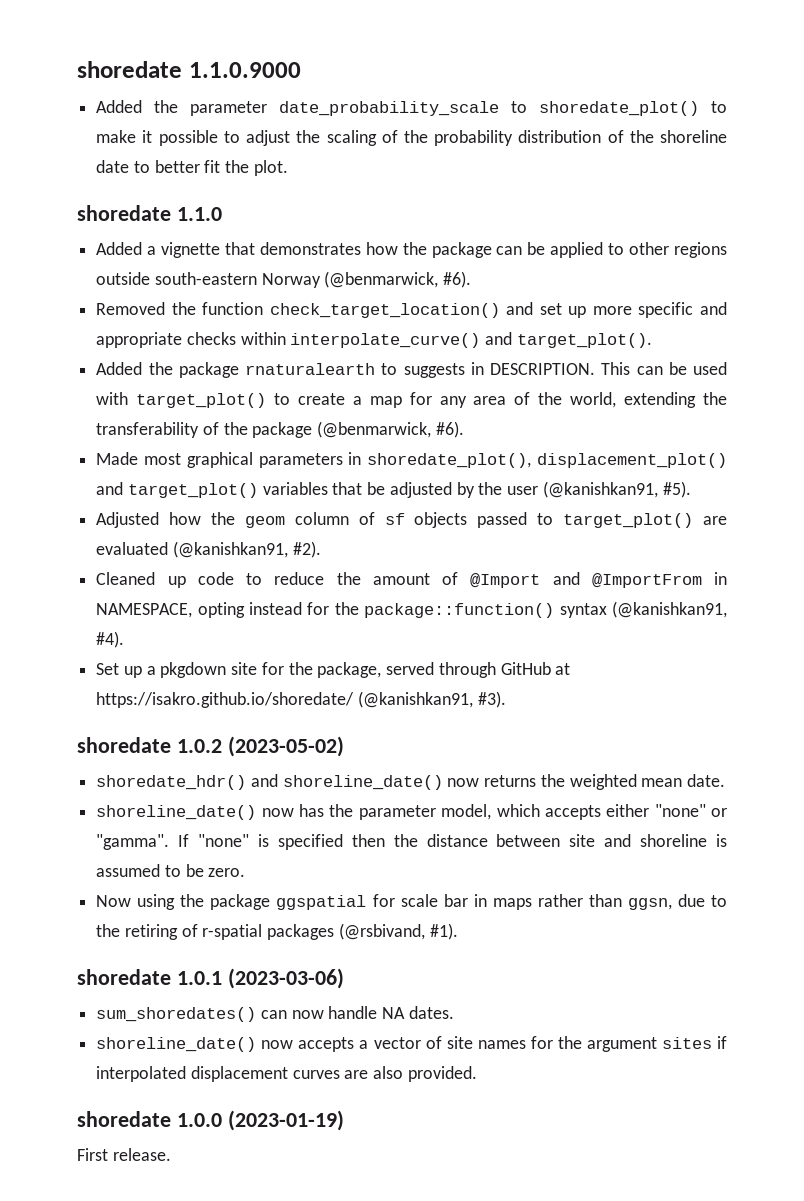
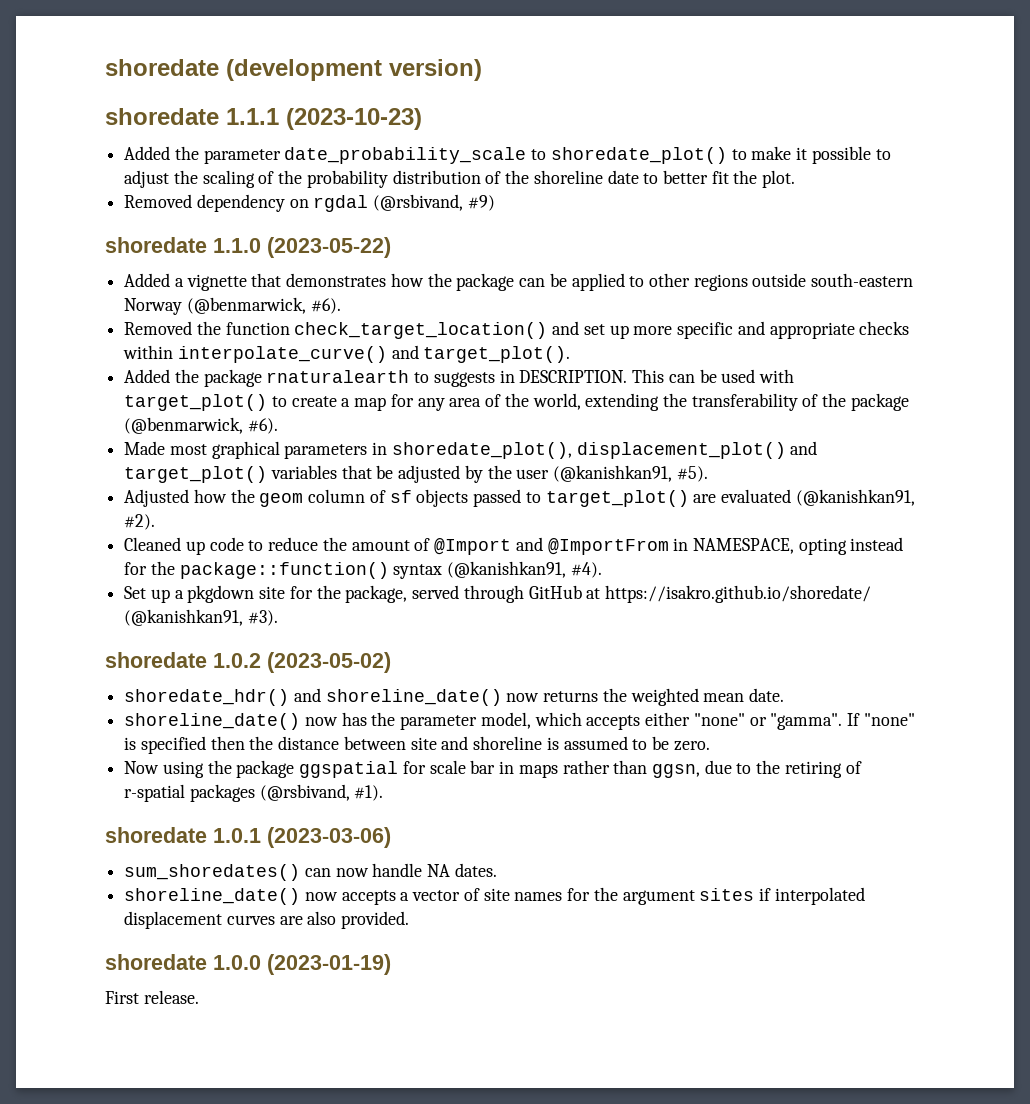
- shoredate 1.1.0.9000
+ shoredate (development version)
+ shoredate 1.1.1 (2023-10-23)
+ Removed dependency on rgdal (@rsbivand, #9)
- shoredate 1.1.0
+ shoredate 1.1.0 (2023-05-22)

